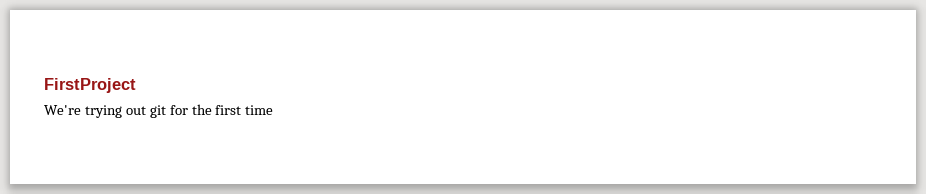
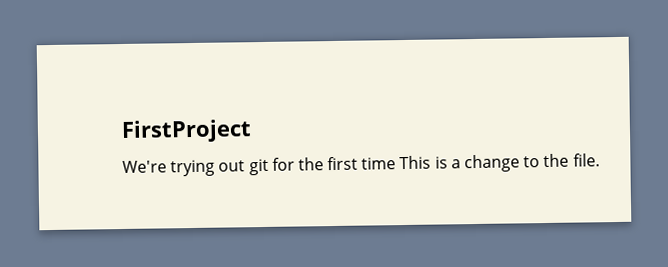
- We're trying out git for the first time
+ We're trying out git for the first time This is a change to the file.

